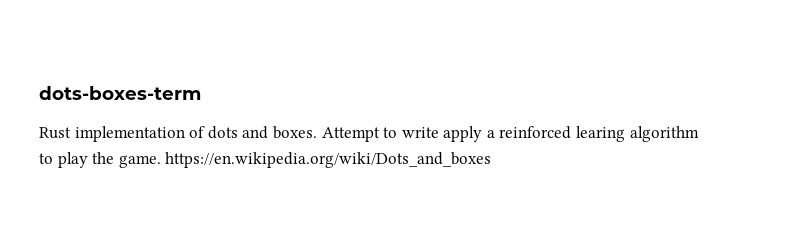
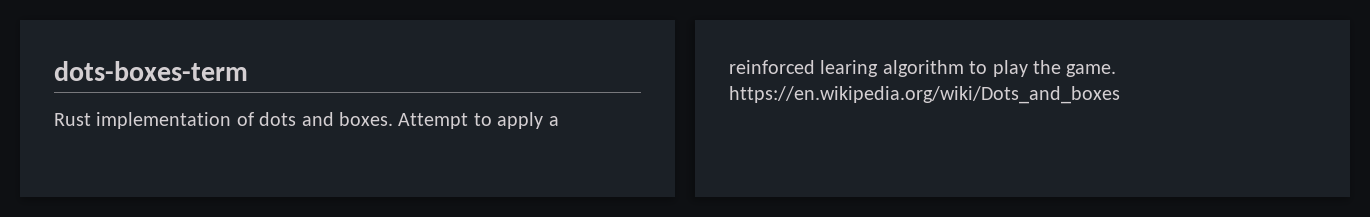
- Attempt to write apply a reinforced learing algorithm to play the game. https://en.wikipedia.org/wiki/Dots_and_boxes
+ Attempt to apply a reinforced learing algorithm to play the game. https://en.wikipedia.org/wiki/Dots_and_boxes

